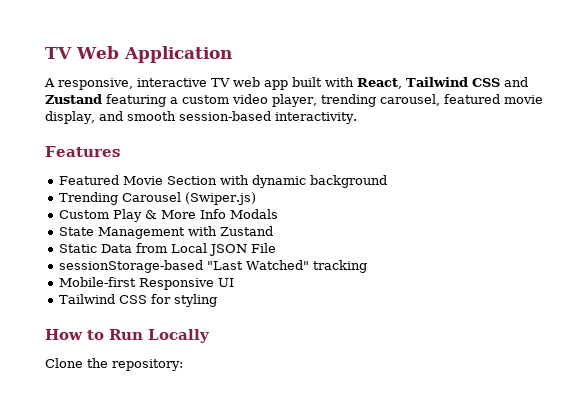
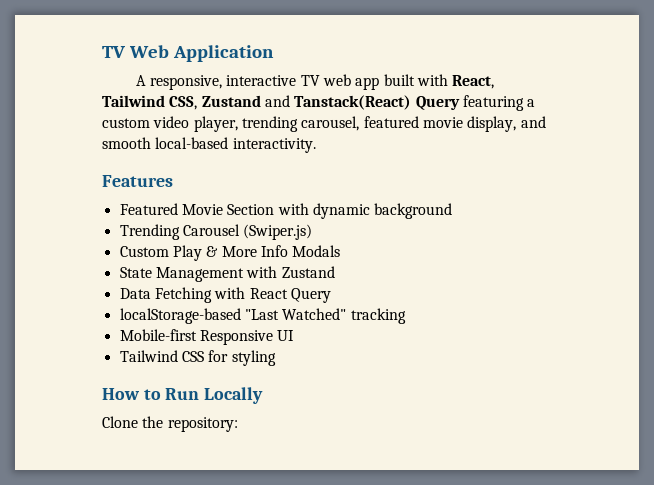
- A responsive, interactive TV web app built with React, Tailwind CSS and Zustand featuring a custom video player, trending carousel, featured movie display, and smooth session-based interactivity.
+ A responsive, interactive TV web app built with React, Tailwind CSS, Zustand and Tanstack(React) Query featuring a custom video player, trending carousel, featured movie display, and smooth local-based interactivity.
- Static Data from Local JSON File
- sessionStorage-based "Last Watched" tracking
+ Data Fetching with React Query
+ localStorage-based "Last Watched" tracking

